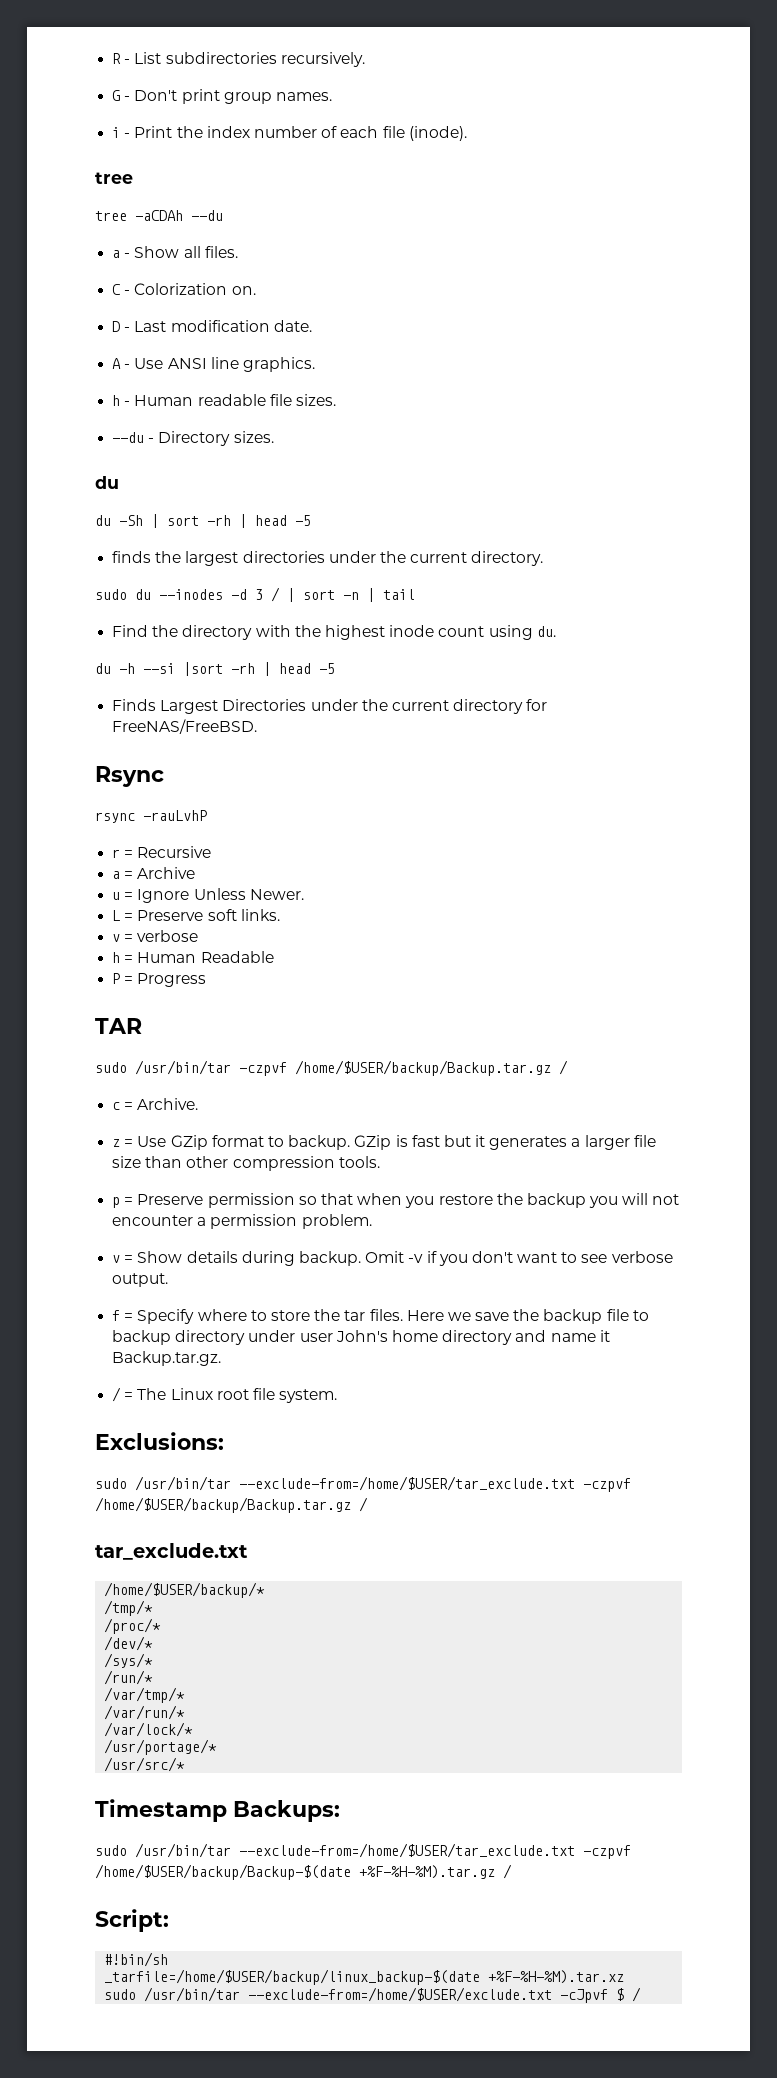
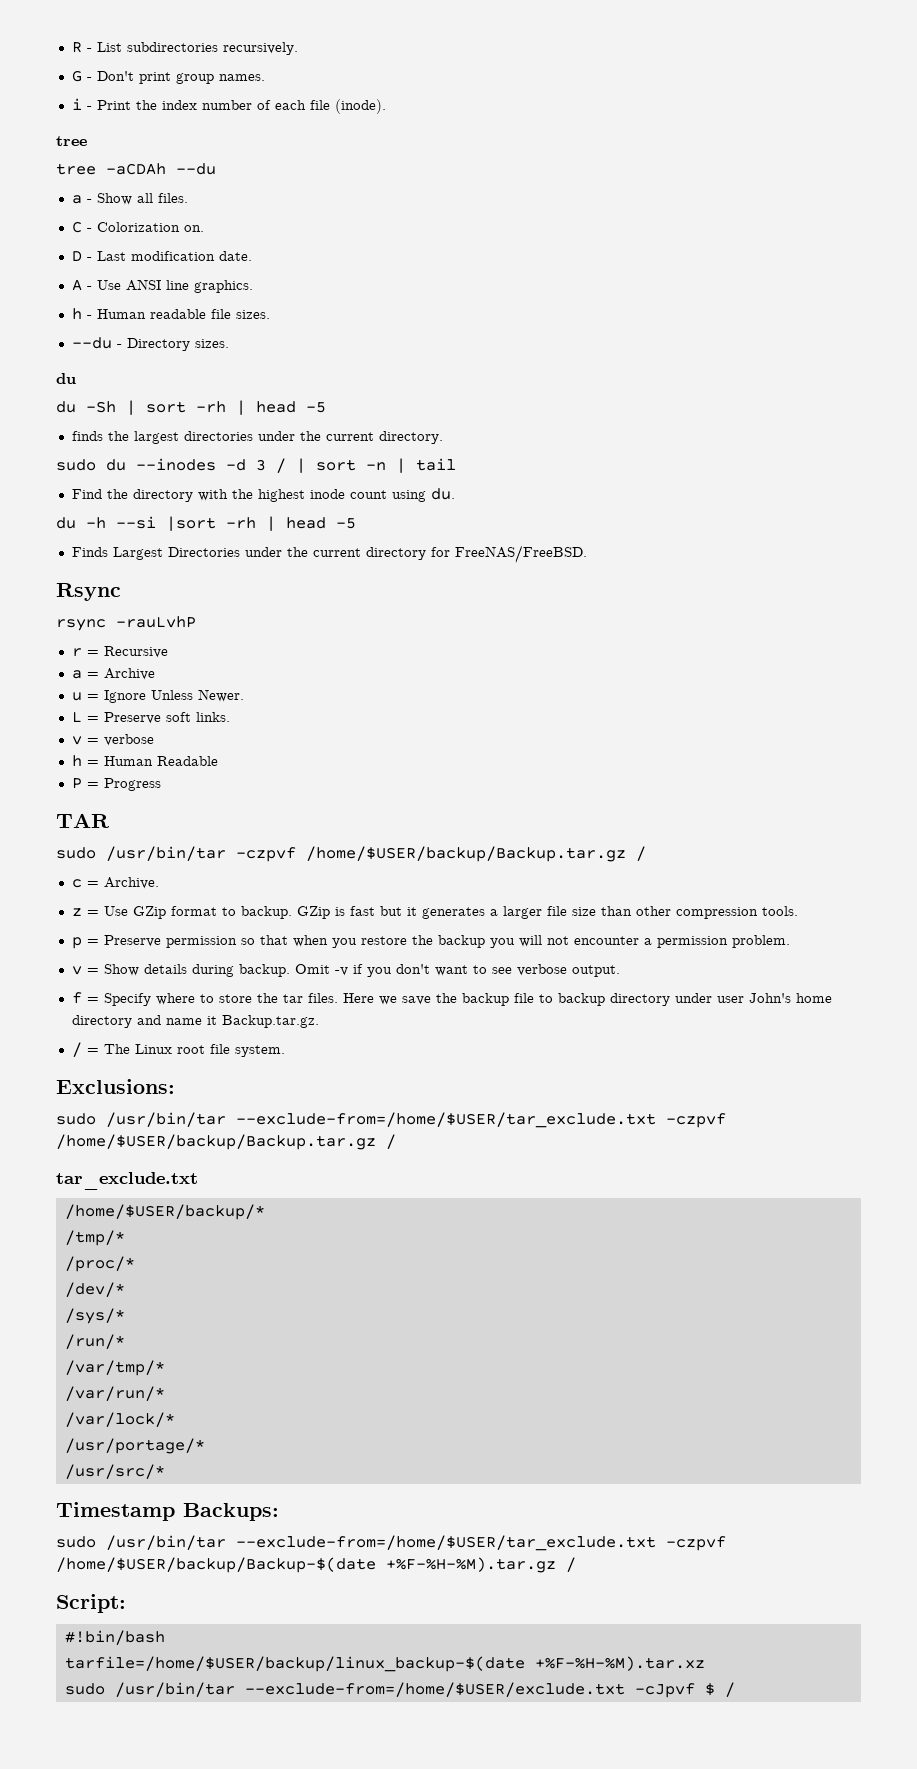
- #!bin/sh
- _tarfile=/home/$USER/backup/linux_backup-$(date +%F-%H-%M).tar.xz
+ #!bin/bash
+ tarfile=/home/$USER/backup/linux_backup-$(date +%F-%H-%M).tar.xz

